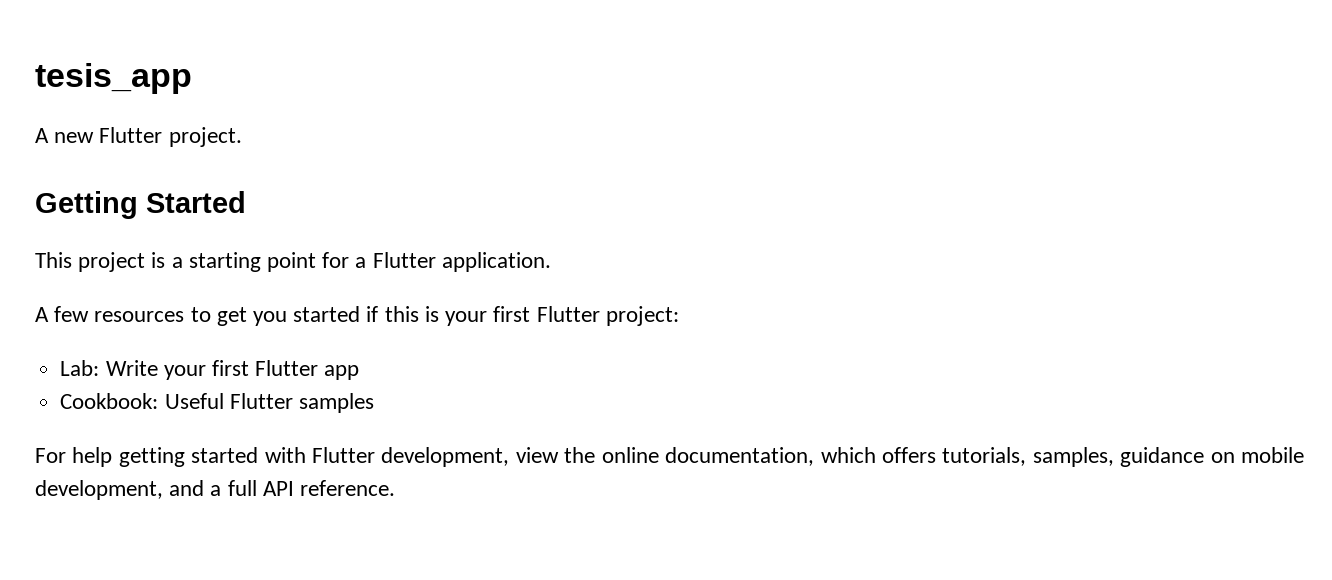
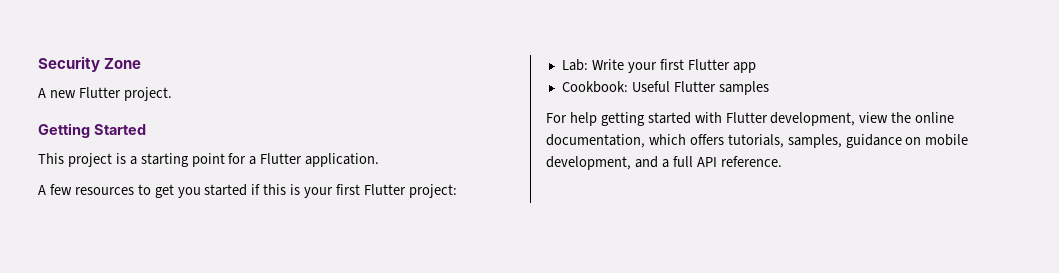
- tesis_app
+ Security Zone

